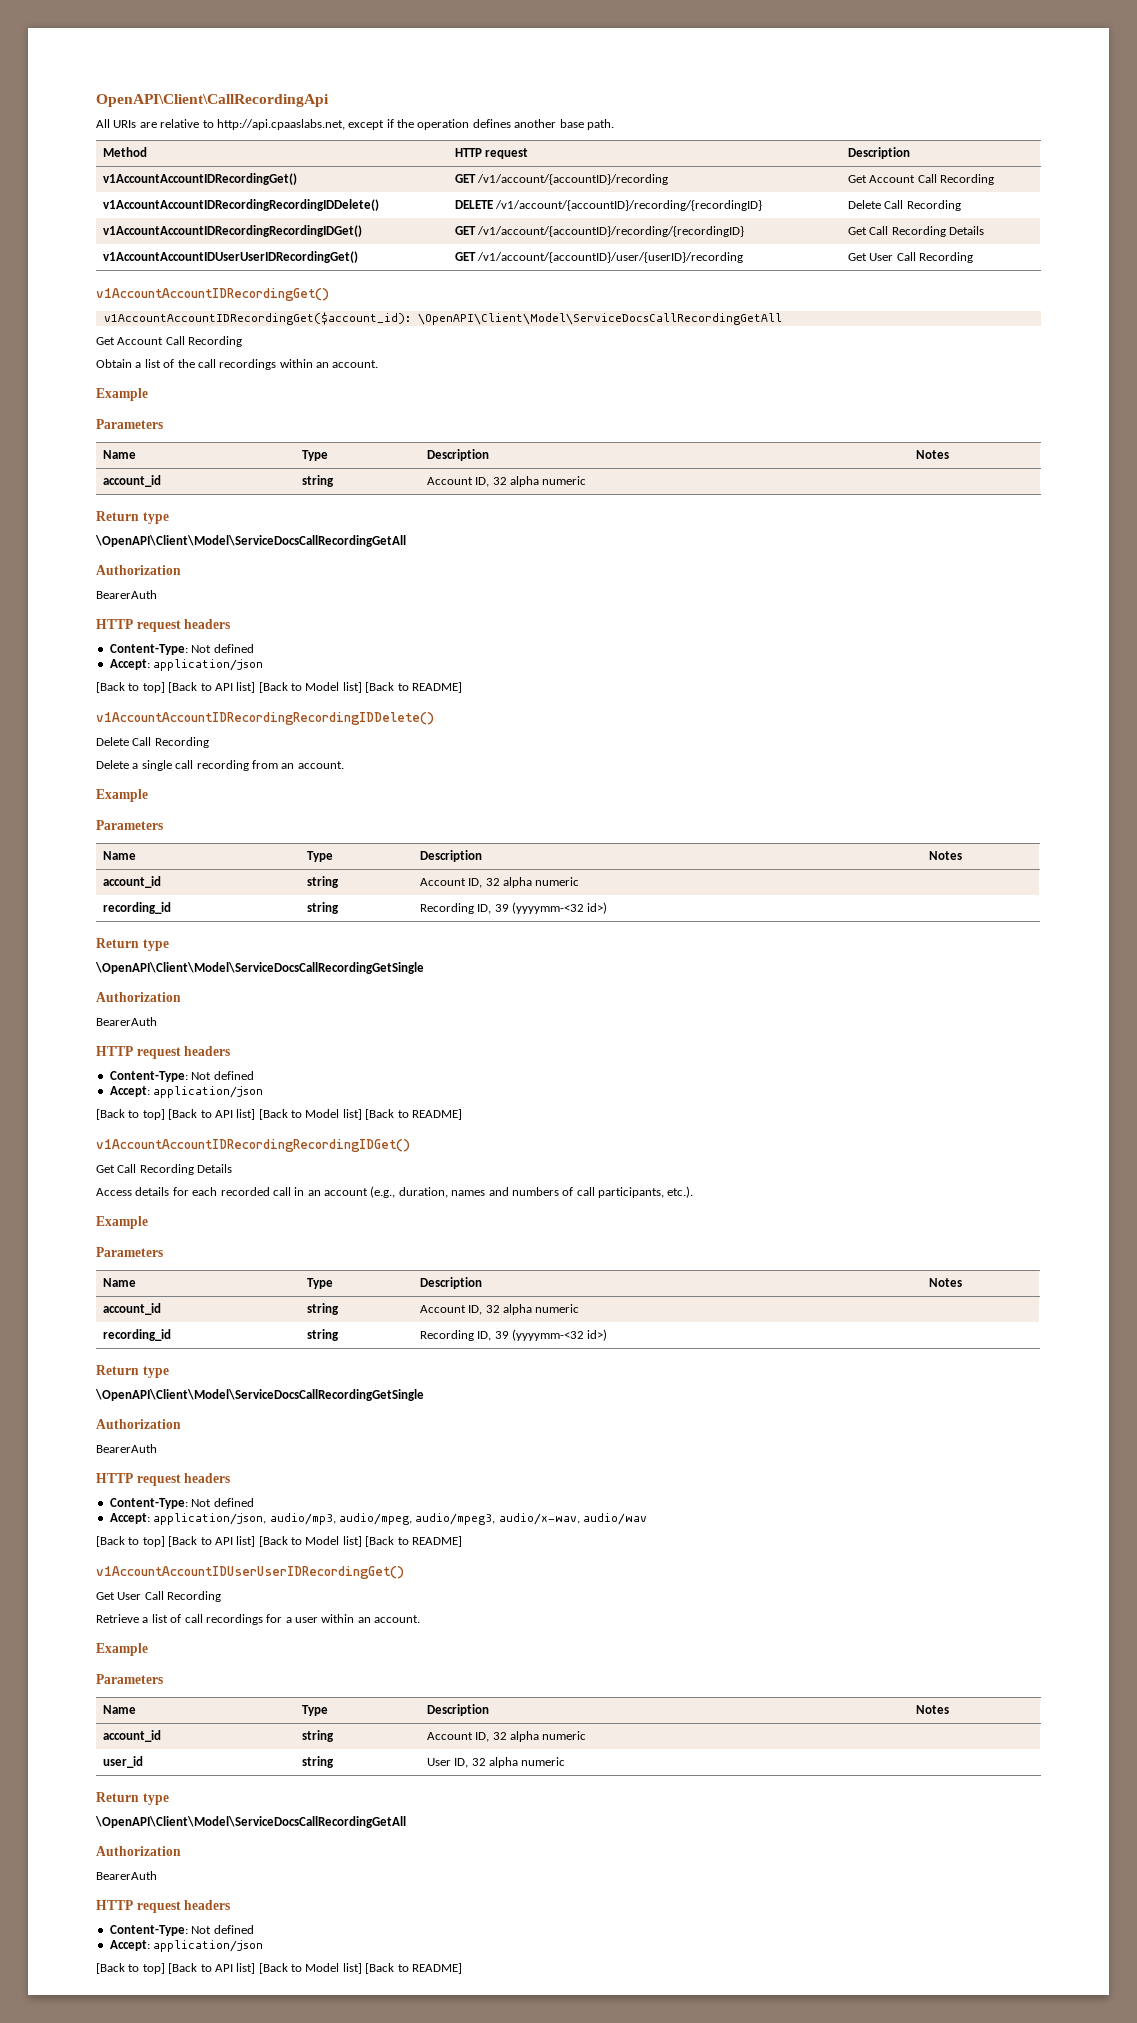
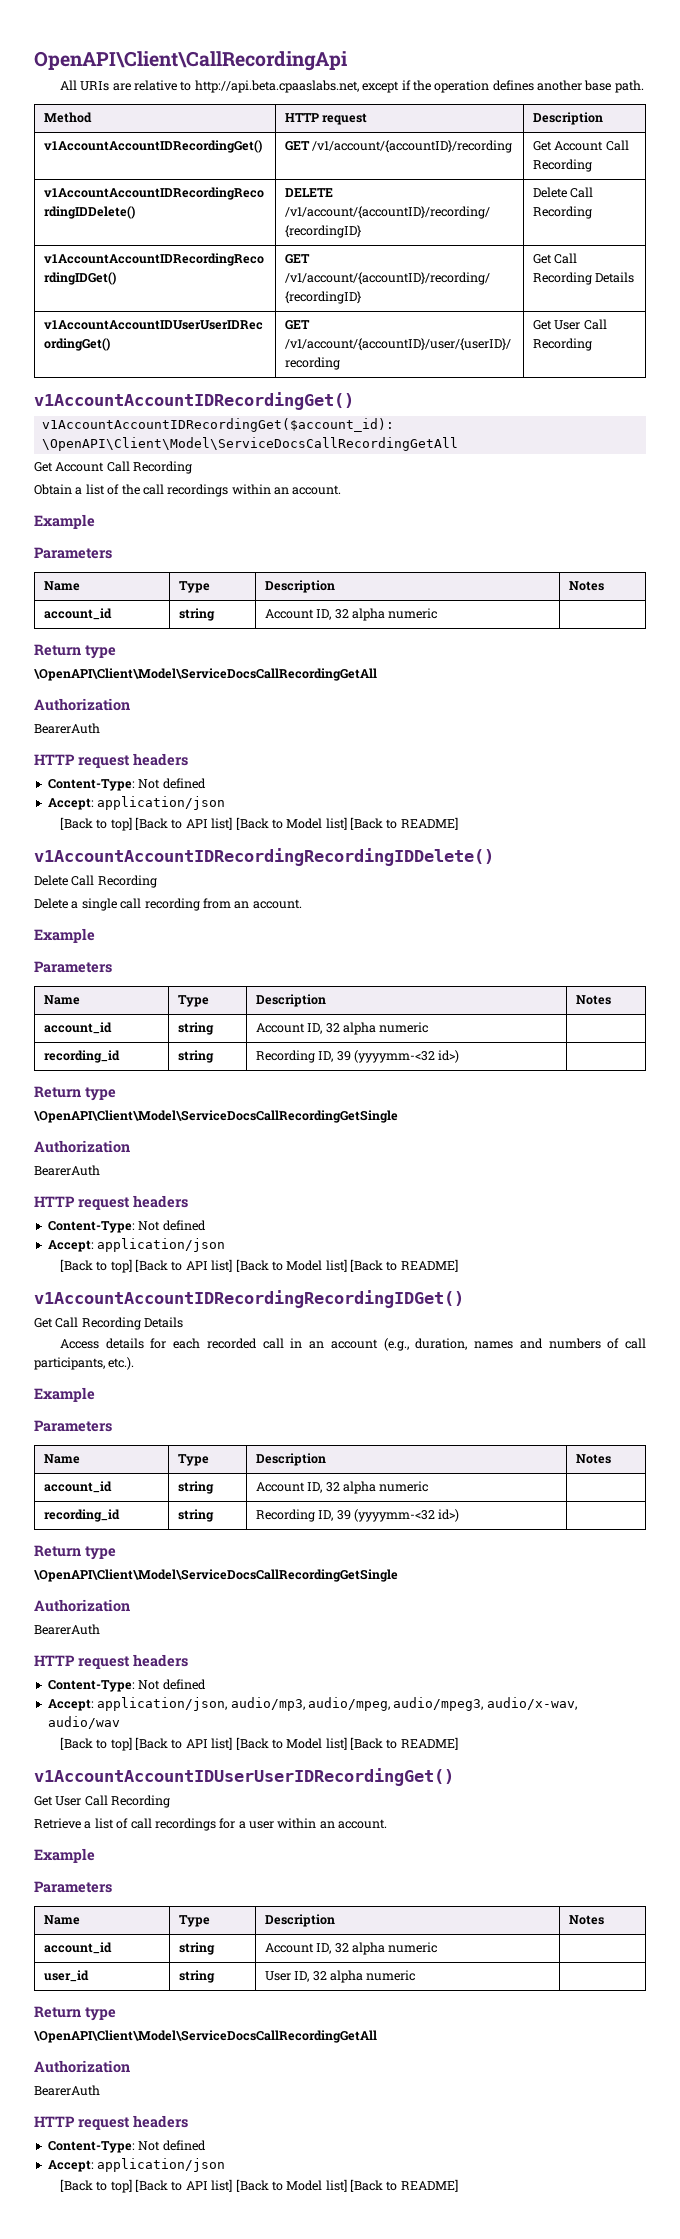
- All URIs are relative to http://api.cpaaslabs.net, except if the operation defines another base path.
+ All URIs are relative to http://api.beta.cpaaslabs.net, except if the operation defines another base path.

